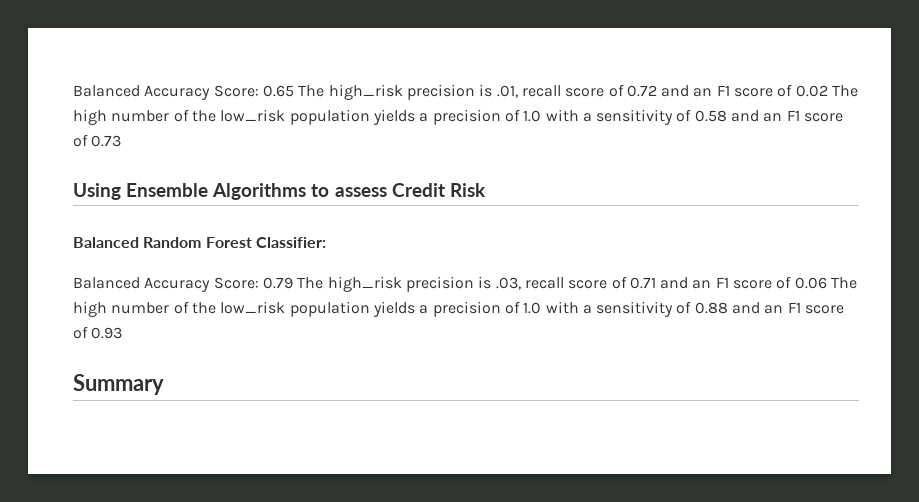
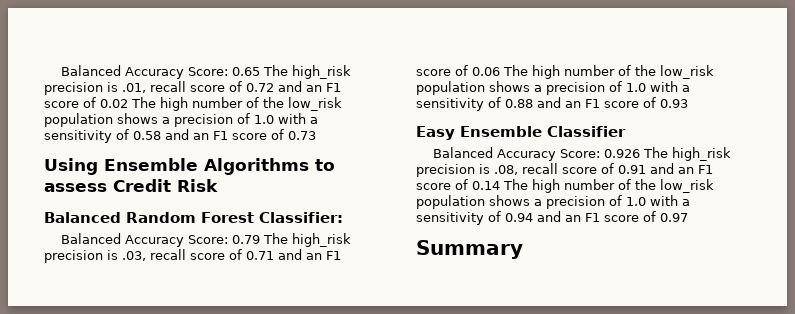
- Balanced Accuracy Score: 0.65 The high_risk precision is .01, recall score of 0.72 and an F1 score of 0.02 The high number of the low_risk population yields a precision of 1.0 with a sensitivity of 0.58 and an F1 score of 0.73
+ Balanced Accuracy Score: 0.65 The high_risk precision is .01, recall score of 0.72 and an F1 score of 0.02 The high number of the low_risk population shows a precision of 1.0 with a sensitivity of 0.58 and an F1 score of 0.73
- Balanced Accuracy Score: 0.79 The high_risk precision is .03, recall score of 0.71 and an F1 score of 0.06 The high number of the low_risk population yields a precision of 1.0 with a sensitivity of 0.88 and an F1 score of 0.93
+ Balanced Accuracy Score: 0.79 The high_risk precision is .03, recall score of 0.71 and an F1 score of 0.06 The high number of the low_risk population shows a precision of 1.0 with a sensitivity of 0.88 and an F1 score of 0.93
+ Easy Ensemble Classifier
+ Balanced Accuracy Score: 0.926 The high_risk precision is .08, recall score of 0.91 and an F1 score of 0.14 The high number of the low_risk population shows a precision of 1.0 with a sensitivity of 0.94 and an F1 score of 0.97

